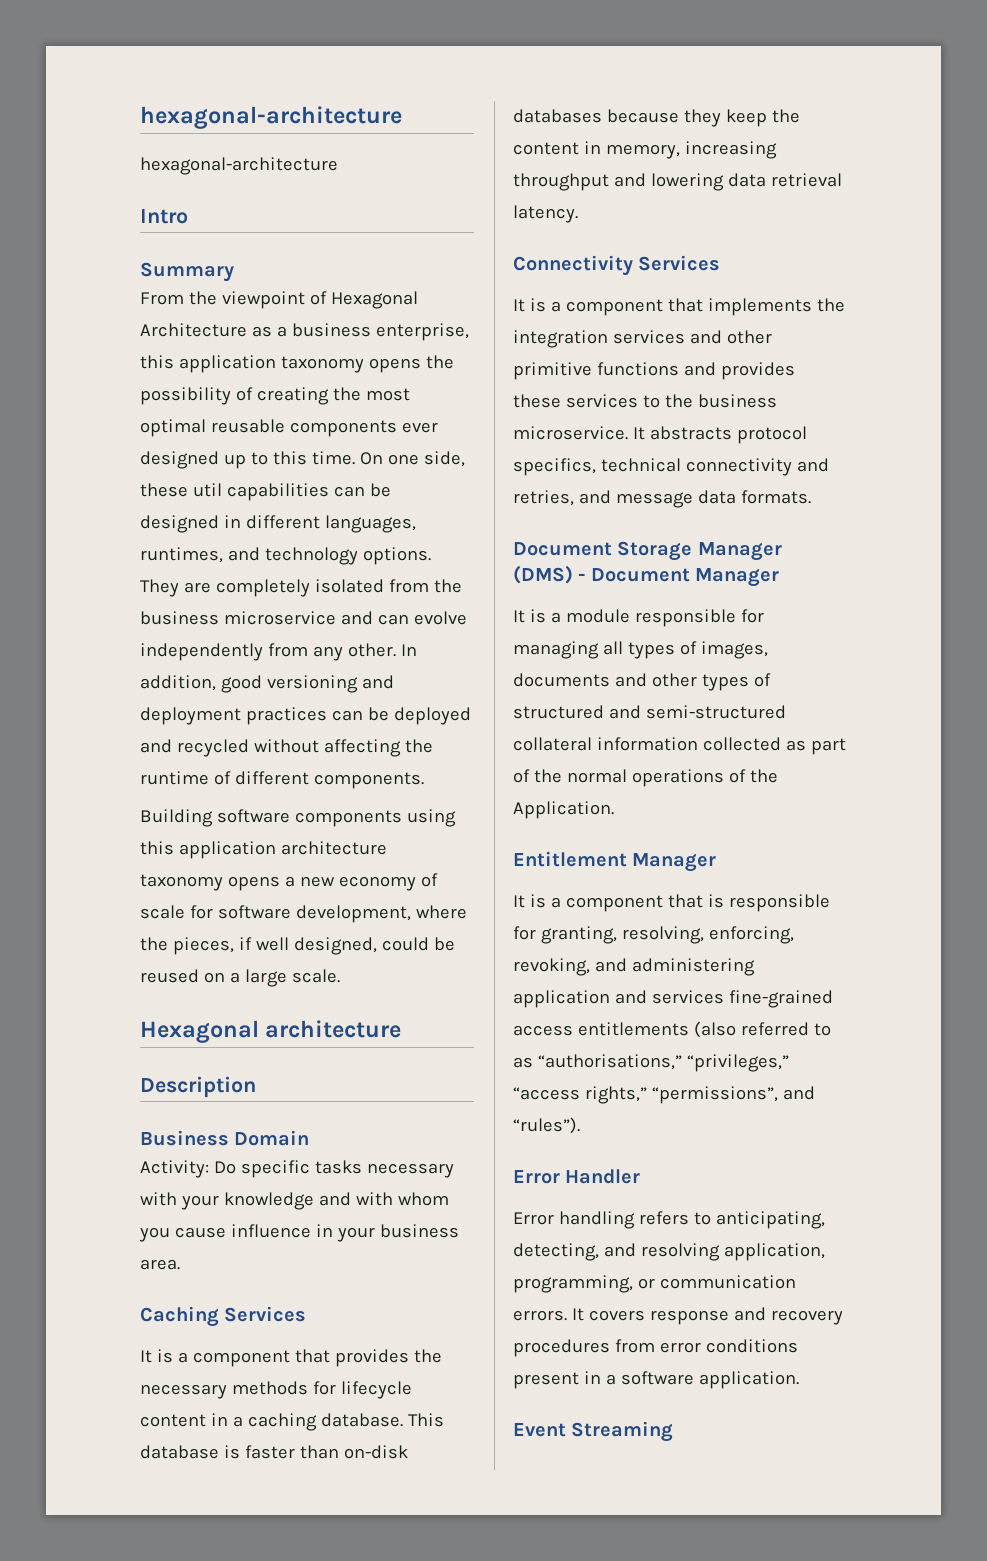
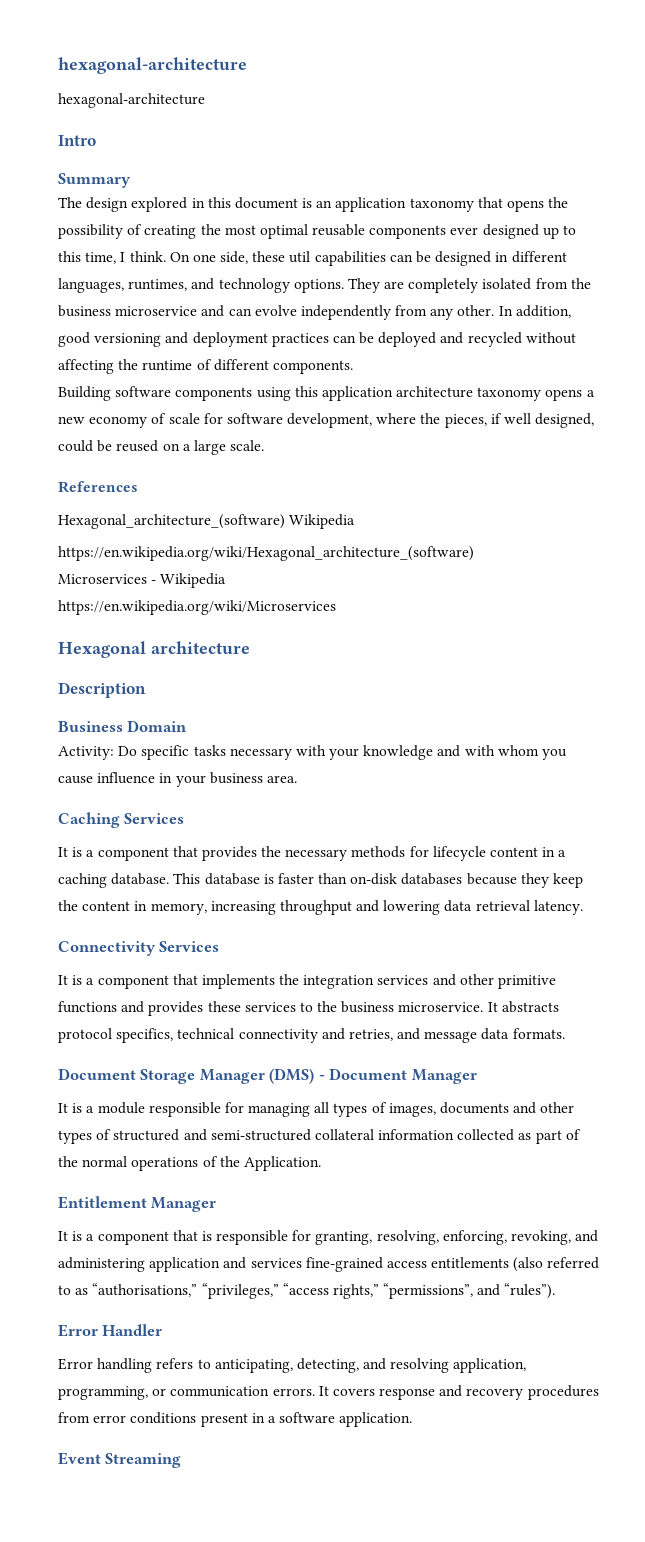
- From the viewpoint of Hexagonal Architecture as a business enterprise, this application taxonomy opens the possibility of creating the most optimal reusable components ever designed up to this time.
+ The design explored in this document is an application taxonomy that opens the possibility of creating the most optimal reusable components ever designed up to this time, I think.
+ References
+ Hexagonal_architecture_(software) Wikipedia
+ https://en.wikipedia.org/wiki/Hexagonal_architecture_(software)
+ Microservices - Wikipedia
+ https://en.wikipedia.org/wiki/Microservices

